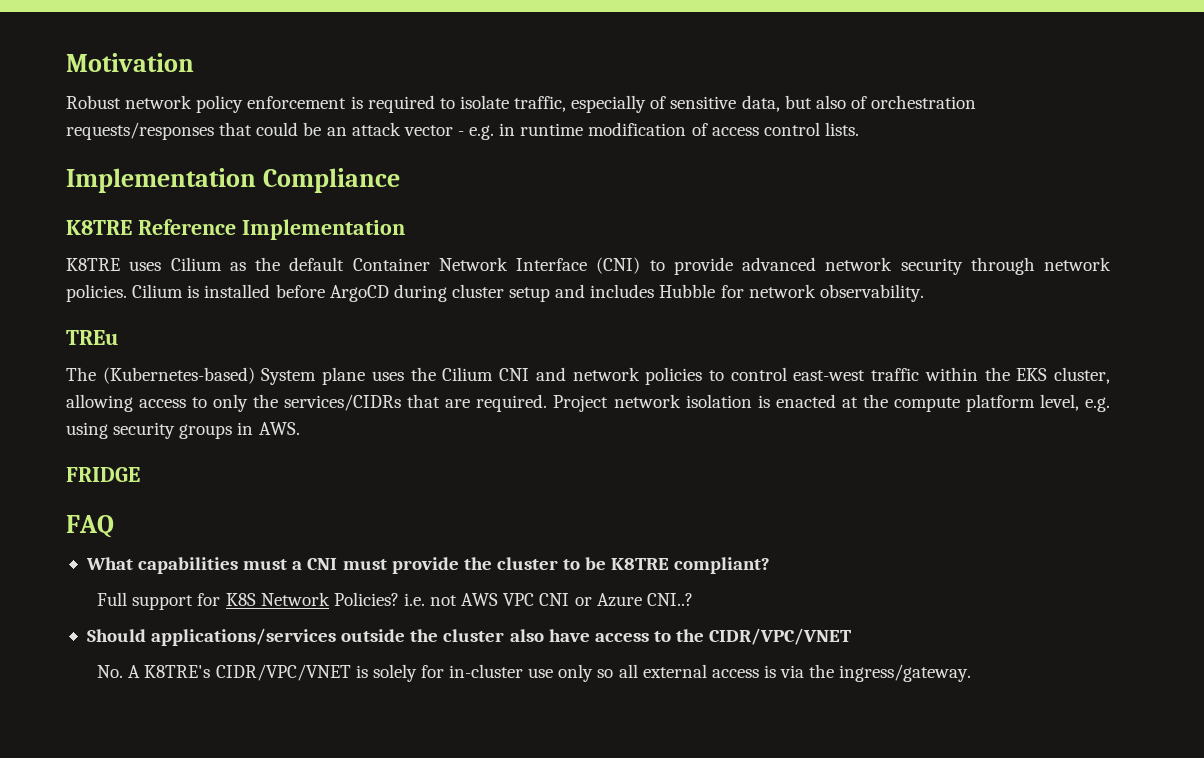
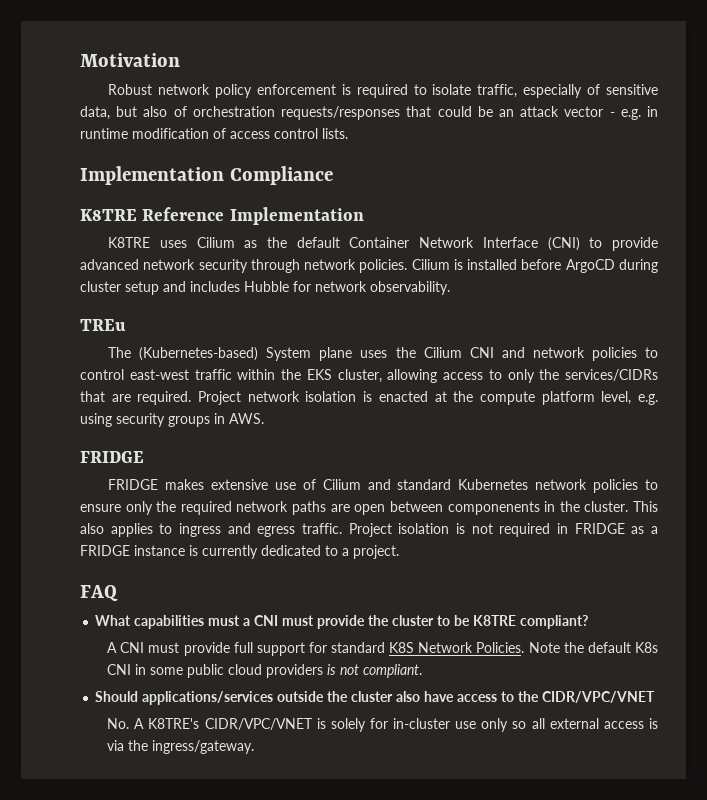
+ FRIDGE makes extensive use of Cilium and standard Kubernetes network policies to ensure only the required network paths are open between componenents in the cluster. This also applies to ingress and egress traffic. Project isolation is not required in FRIDGE as a FRIDGE instance is currently dedicated to a project.
- Full support for K8S Network Policies? i.e. not AWS VPC CNI or Azure CNI..?
+ A CNI must provide full support for standard K8S Network Policies. Note the default K8s CNI in some public cloud providers is not compliant.

